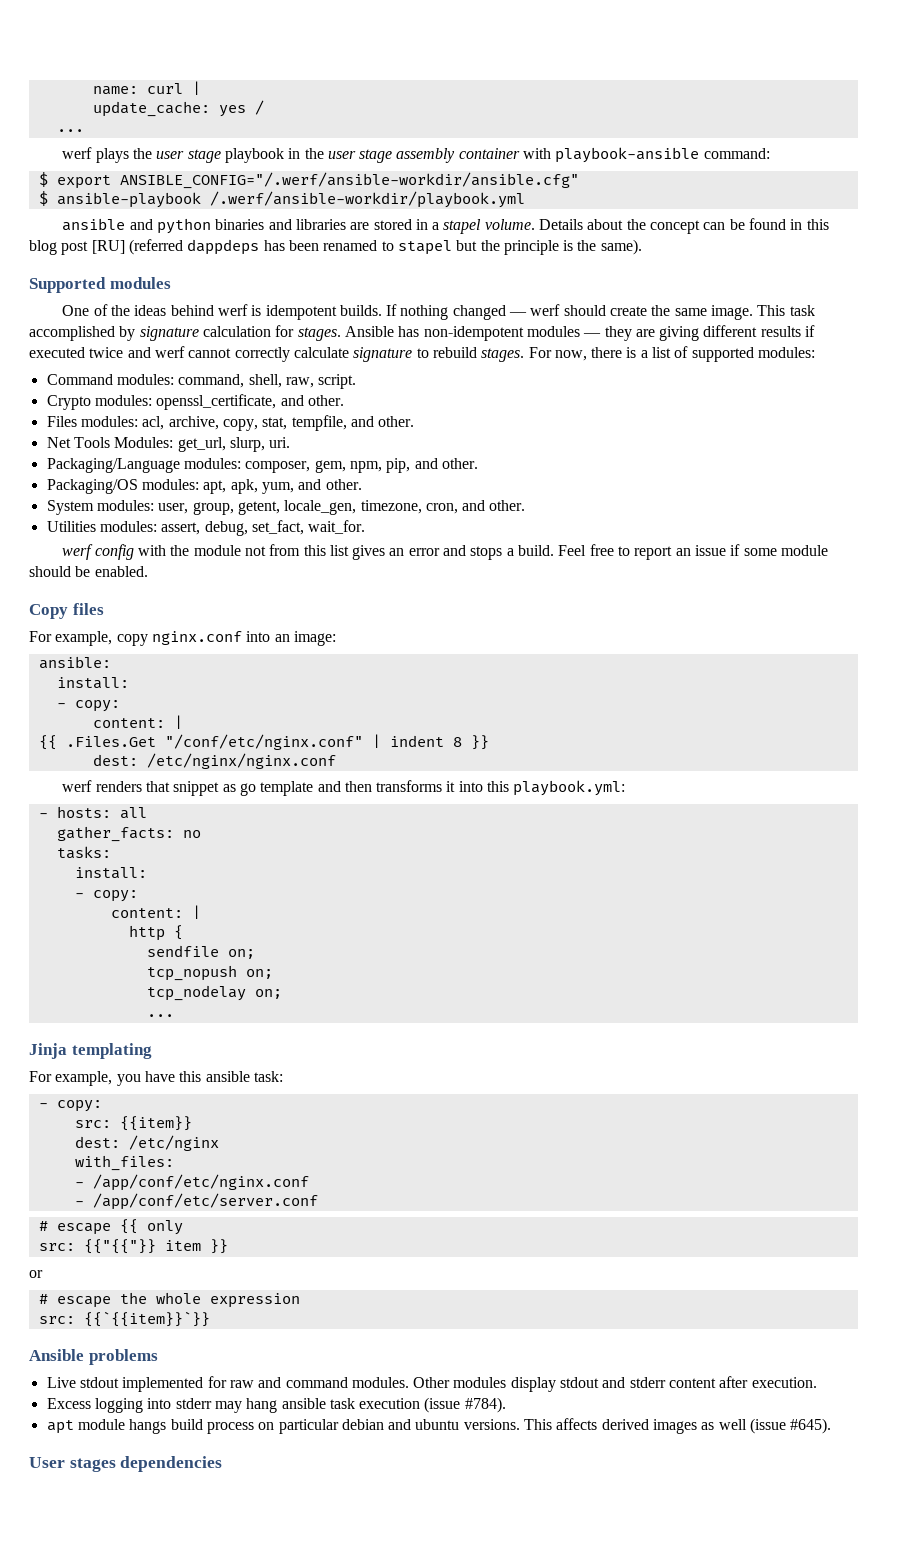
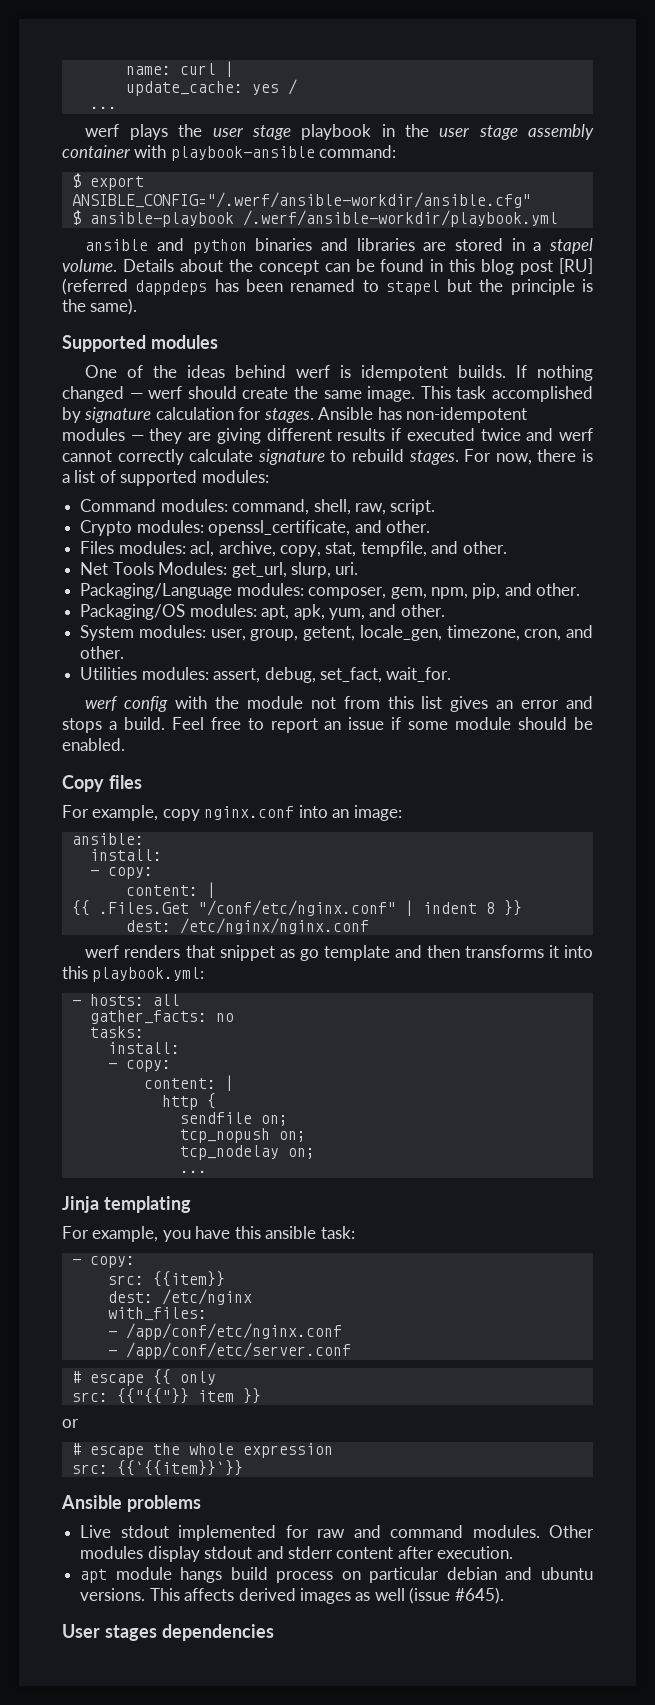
- Excess logging into stderr may hang ansible task execution (issue #784).

